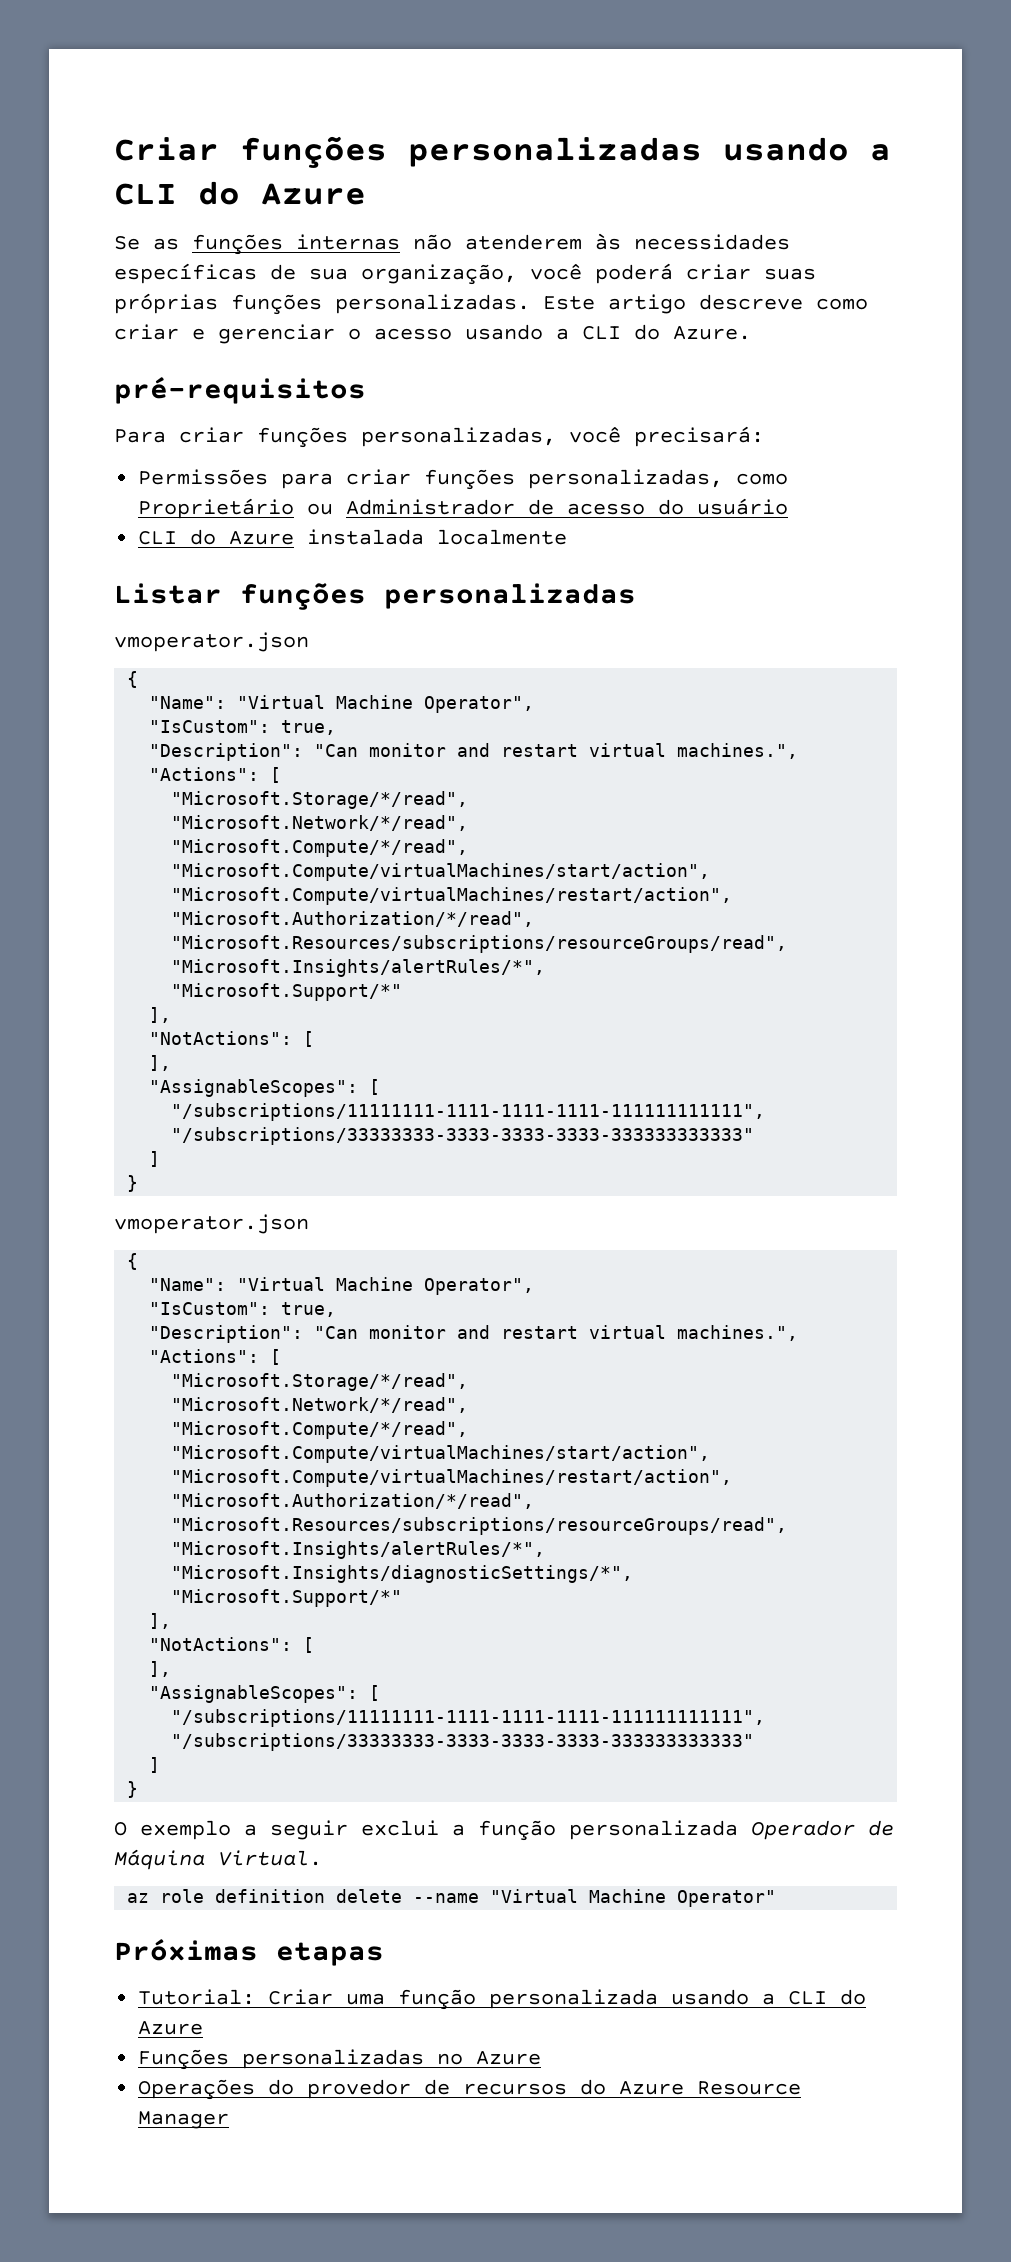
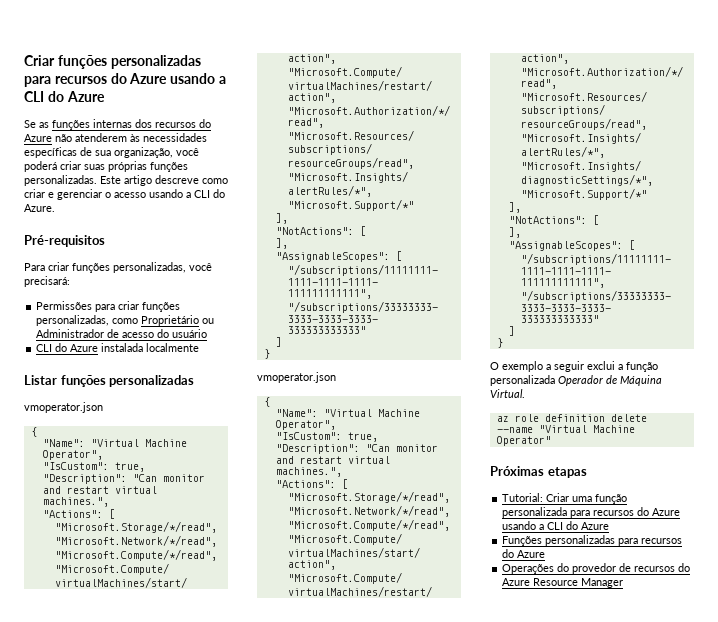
- Criar funções personalizadas usando a CLI do Azure
+ Criar funções personalizadas para recursos do Azure usando a CLI do Azure
- Se as funções internas não atenderem às necessidades específicas de sua organização, você poderá criar suas próprias funções personalizadas.
+ Se as funções internas dos recursos do Azure não atenderem às necessidades específicas de sua organização, você poderá criar suas próprias funções personalizadas.
- pré-requisitos
+ Pré-requisitos
- Tutorial: Criar uma função personalizada usando a CLI do Azure
+ Tutorial: Criar uma função personalizada para recursos do Azure usando a CLI do Azure
- Funções personalizadas no Azure
+ Funções personalizadas para recursos do Azure

